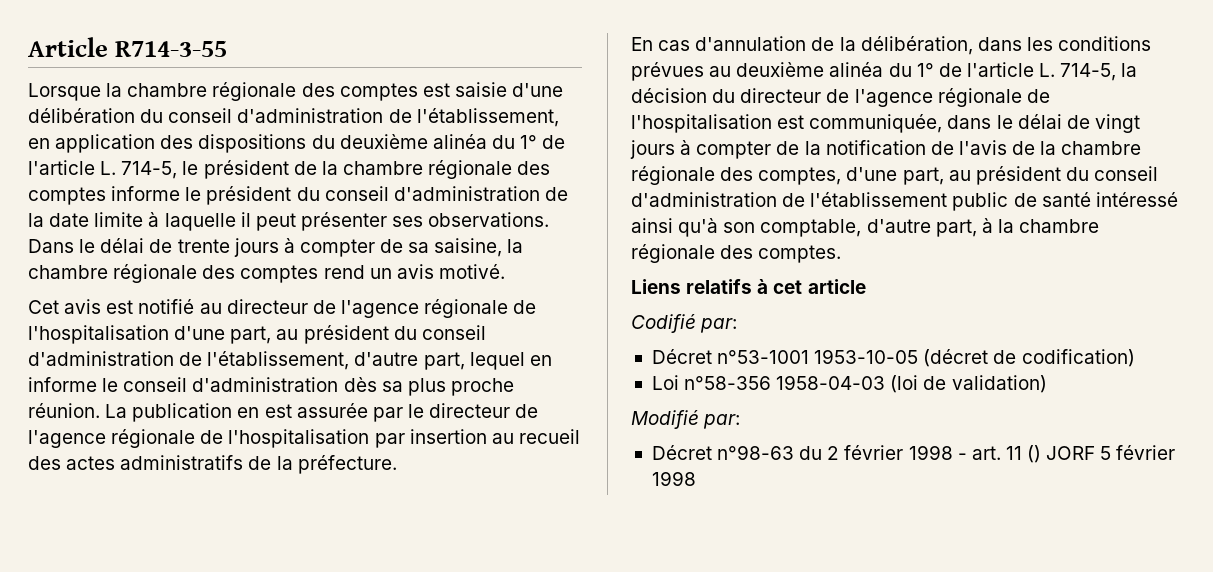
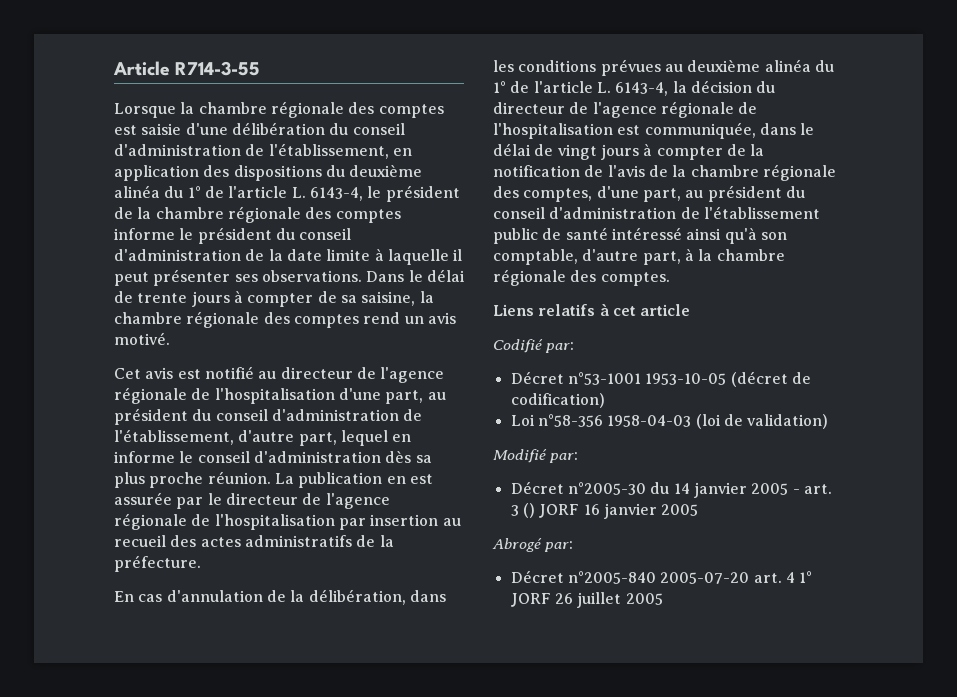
- Lorsque la chambre régionale des comptes est saisie d'une délibération du conseil d'administration de l'établissement, en application des dispositions du deuxième alinéa du 1° de l'article L. 714-5, le président de la chambre régionale des comptes informe le président du conseil d'administration de la date limite à laquelle il peut présenter ses observations.
+ Lorsque la chambre régionale des comptes est saisie d'une délibération du conseil d'administration de l'établissement, en application des dispositions du deuxième alinéa du 1° de l'article L. 6143-4, le président de la chambre régionale des comptes informe le président du conseil d'administration de la date limite à laquelle il peut présenter ses observations.
- En cas d'annulation de la délibération, dans les conditions prévues au deuxième alinéa du 1° de l'article L. 714-5, la décision du directeur de l'agence régionale de l'hospitalisation est communiquée, dans le délai de vingt jours à compter de la notification de l'avis de la chambre régionale des comptes, d'une part, au président du conseil d'administration de l'établissement public de santé intéressé ainsi qu'à son comptable, d'autre part, à la chambre régionale des comptes.
+ En cas d'annulation de la délibération, dans les conditions prévues au deuxième alinéa du 1° de l'article L. 6143-4, la décision du directeur de l'agence régionale de l'hospitalisation est communiquée, dans le délai de vingt jours à compter de la notification de l'avis de la chambre régionale des comptes, d'une part, au président du conseil d'administration de l'établissement public de santé intéressé ainsi qu'à son comptable, d'autre part, à la chambre régionale des comptes.
- Décret n°98-63 du 2 février 1998 - art. 11 () JORF 5 février 1998
+ Décret n°2005-30 du 14 janvier 2005 - art. 3 () JORF 16 janvier 2005
+ Abrogé par:
+ Décret n°2005-840 2005-07-20 art. 4 1° JORF 26 juillet 2005

